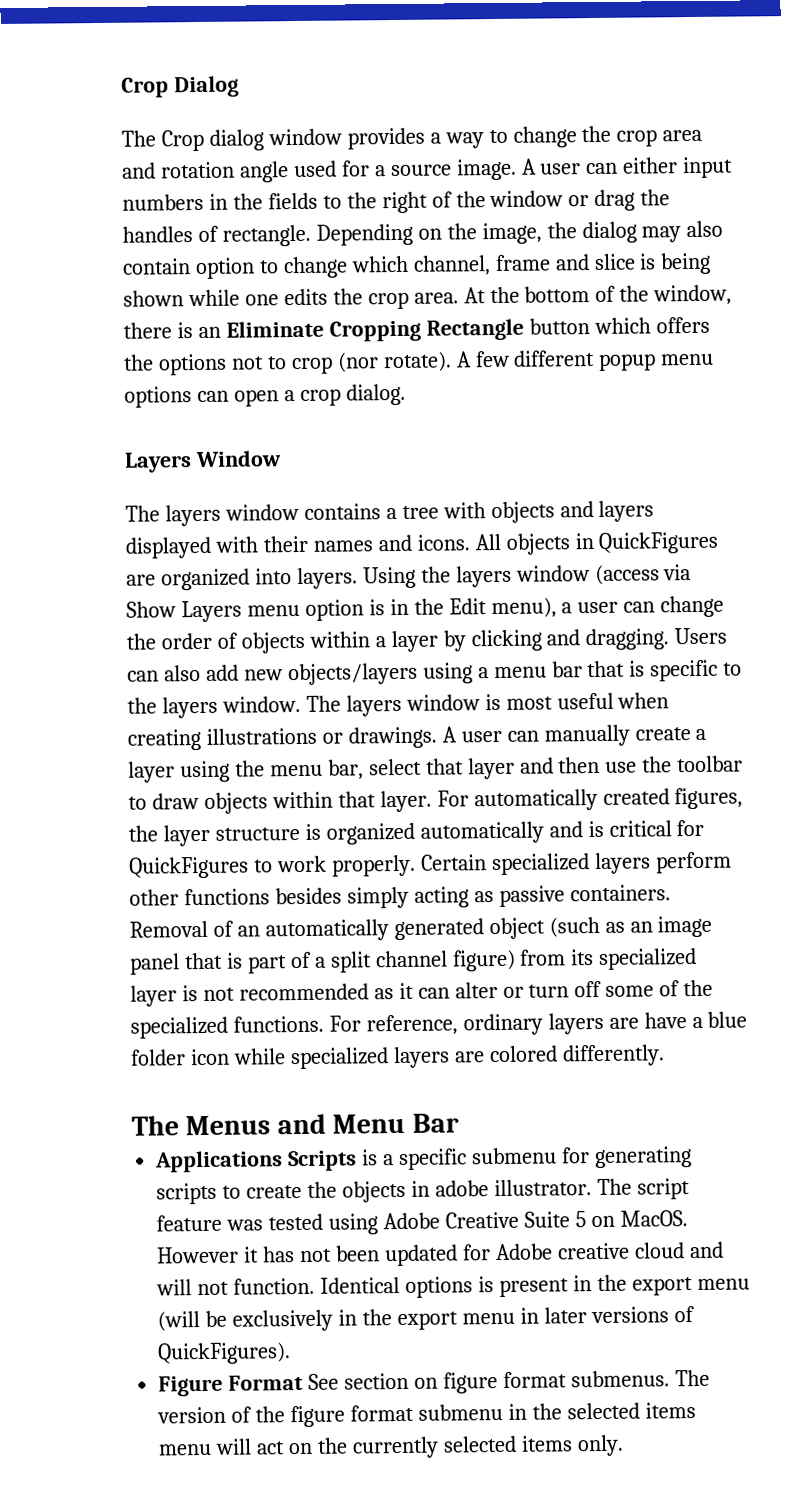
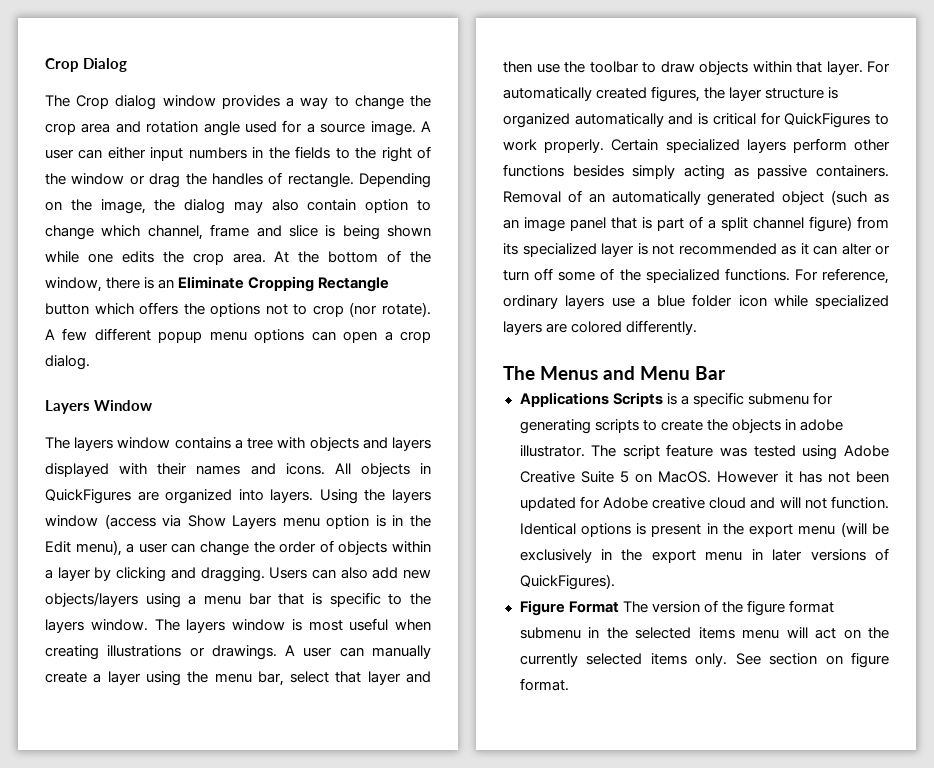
- For reference, ordinary layers are have a blue folder icon while specialized layers are colored differently.
+ For reference, ordinary layers use a blue folder icon while specialized layers are colored differently.
- Figure Format See section on figure format submenus. The version of the figure format submenu in the selected items menu will act on the currently selected items only.
+ Figure Format The version of the figure format submenu in the selected items menu will act on the currently selected items only.
+ See section on figure format.

